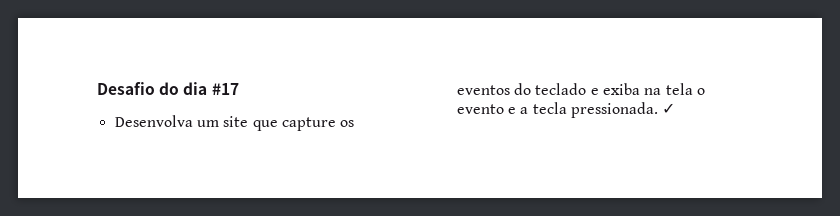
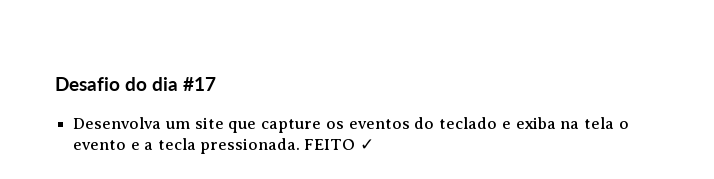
- ✓
+ FEITO ✓

